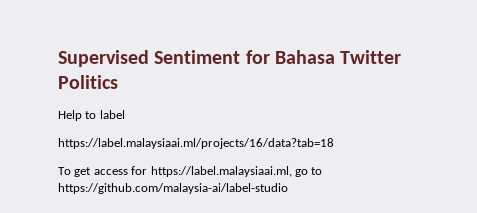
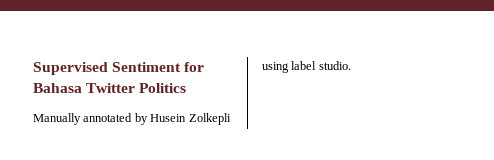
- Help to label
- https://label.malaysiaai.ml/projects/16/data?tab=18
- To get access for https://label.malaysiaai.ml, go to https://github.com/malaysia-ai/label-studio
+ Manually annotated by Husein Zolkepli using label studio.

